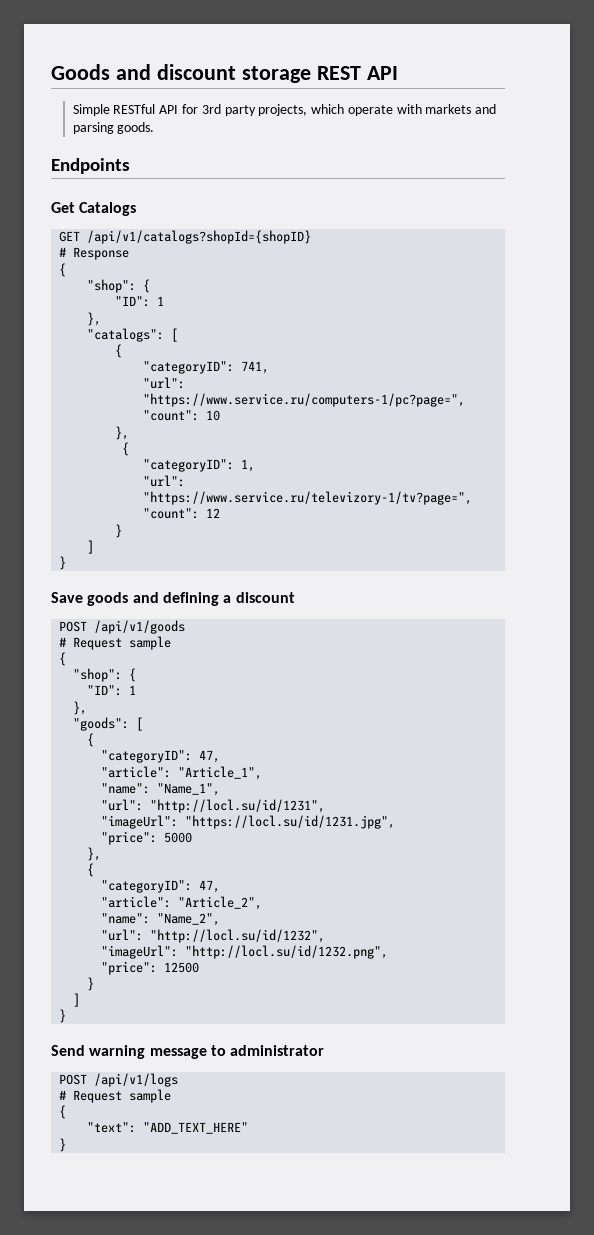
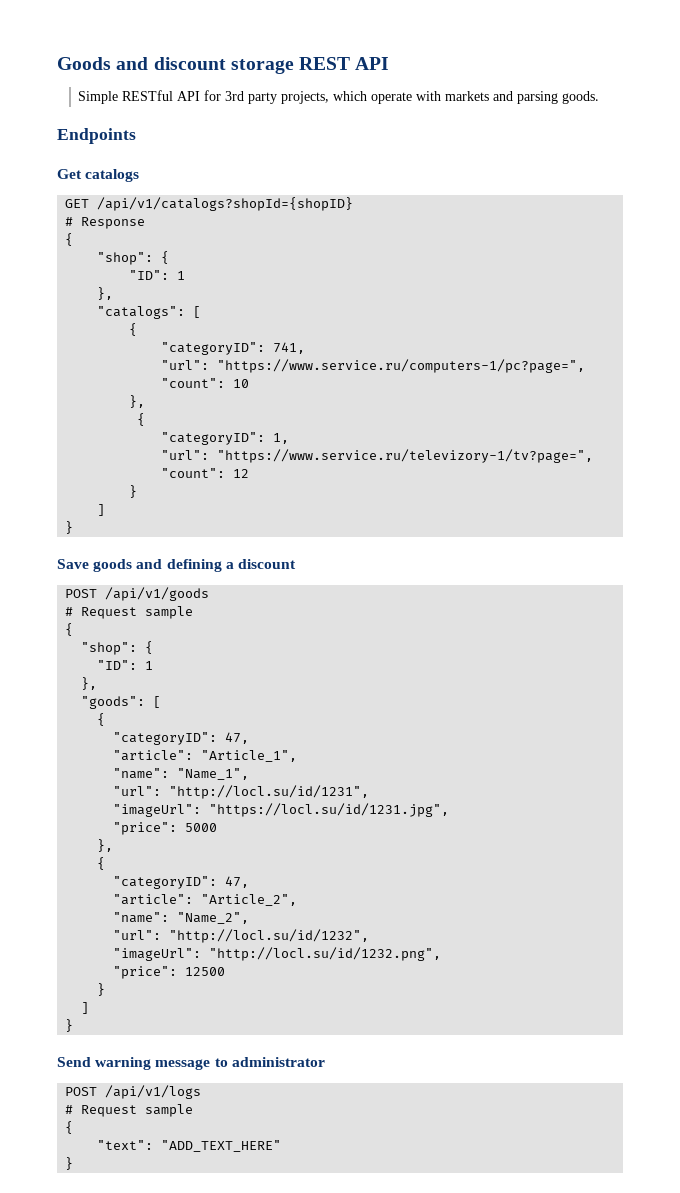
- Get Catalogs
+ Get catalogs

